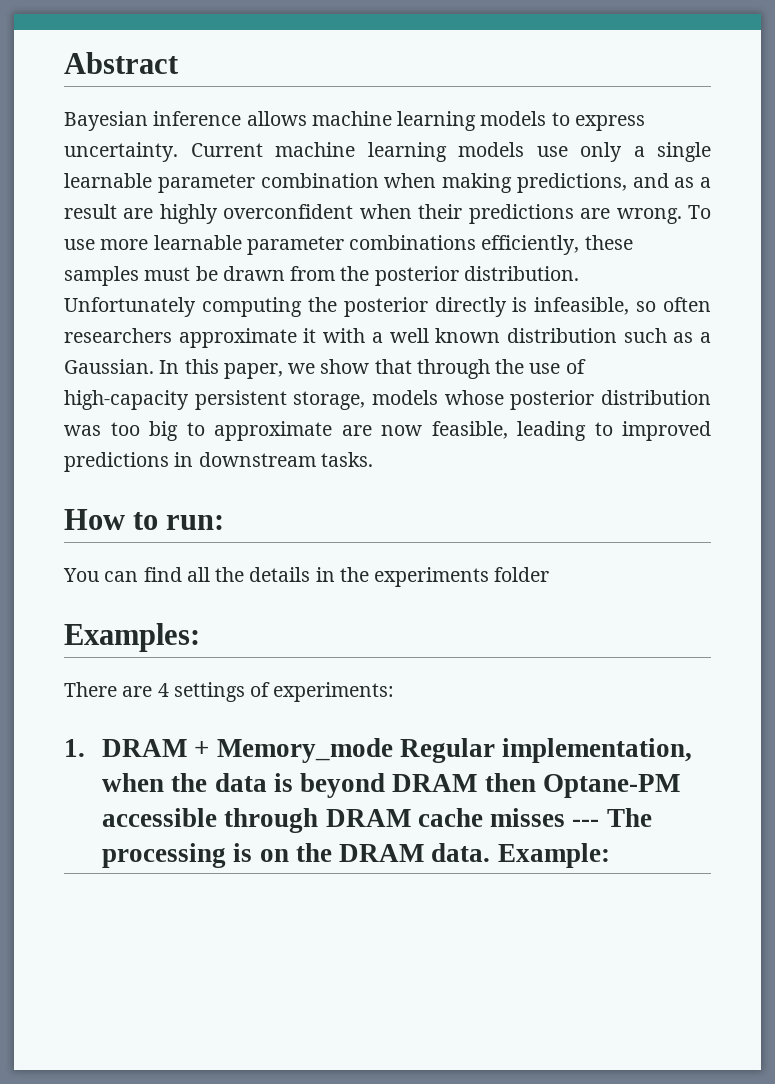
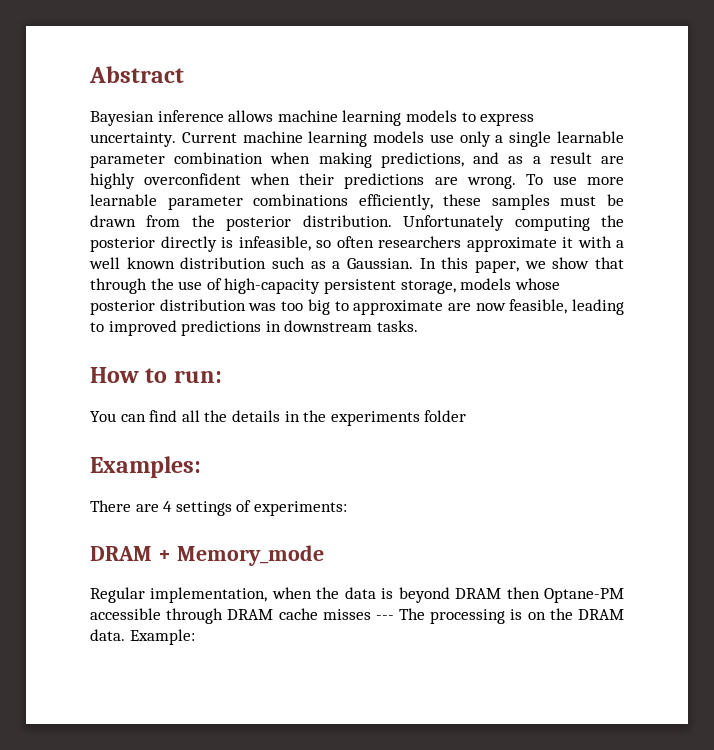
- 1. DRAM + Memory_mode Regular implementation, when the data is beyond DRAM then Optane-PM accessible through DRAM cache misses --- The processing is on the DRAM data.
+ DRAM + Memory_mode
+ Regular implementation, when the data is beyond DRAM then Optane-PM accessible through DRAM cache misses --- The processing is on the DRAM data.

